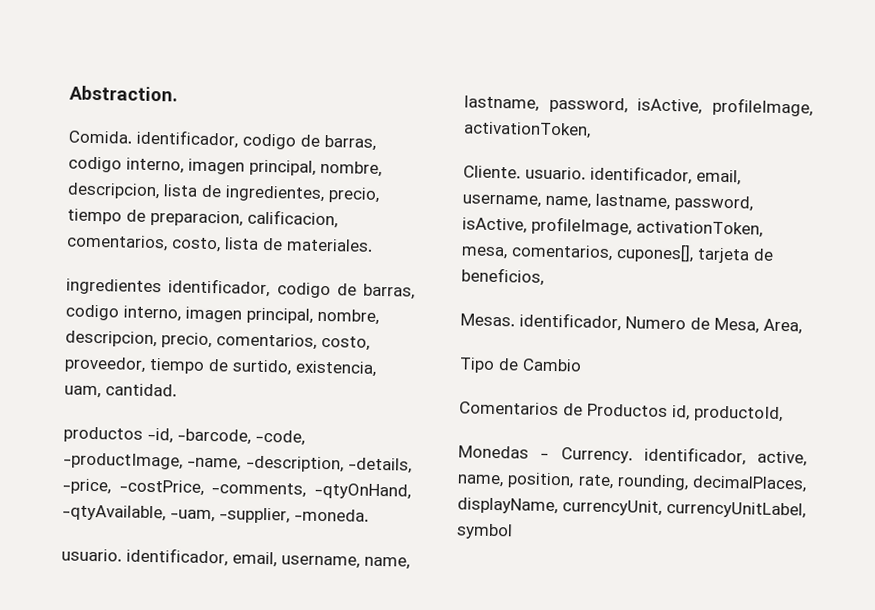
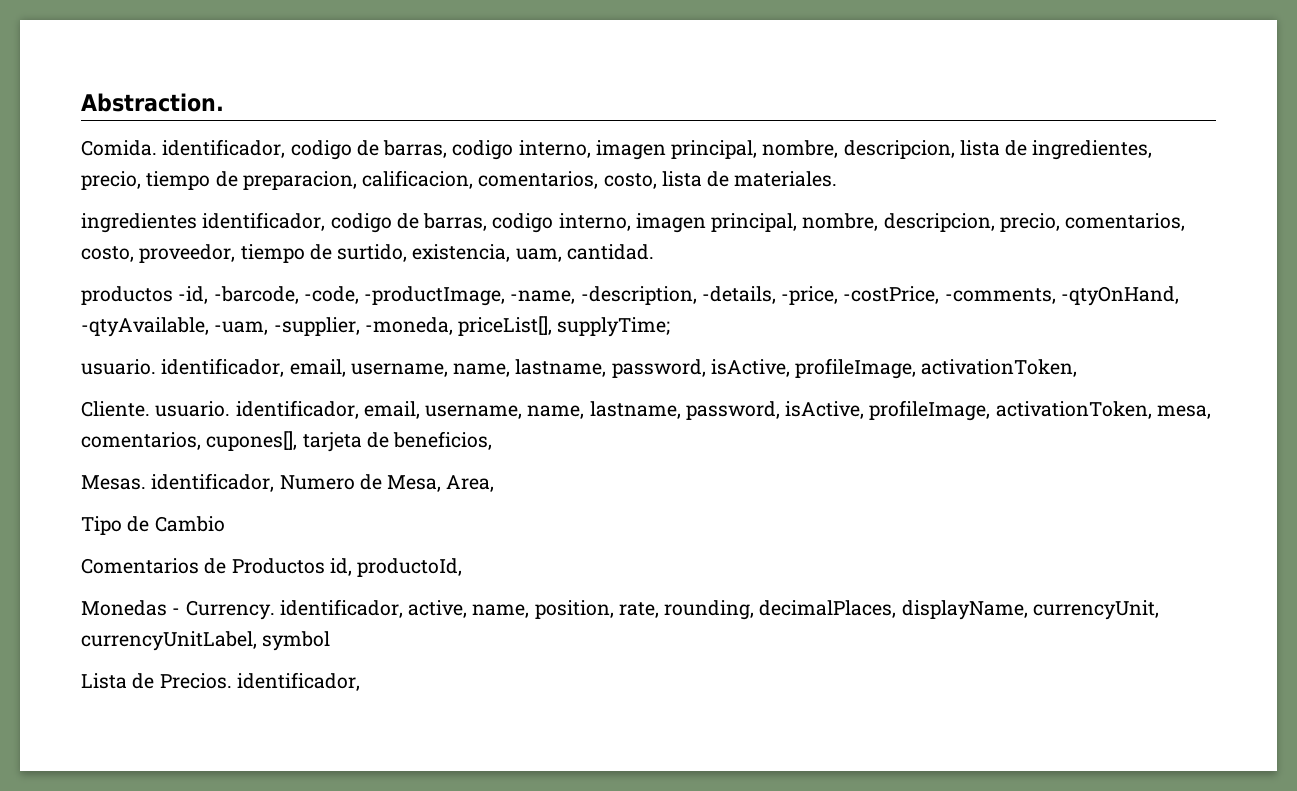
- productos -id, -barcode, -code, -productImage, -name, -description, -details, -price, -costPrice, -comments, -qtyOnHand, -qtyAvailable, -uam, -supplier, -moneda.
+ productos -id, -barcode, -code, -productImage, -name, -description, -details, -price, -costPrice, -comments, -qtyOnHand, -qtyAvailable, -uam, -supplier, -moneda, priceList[], supplyTime;
+ Lista de Precios. identificador,

